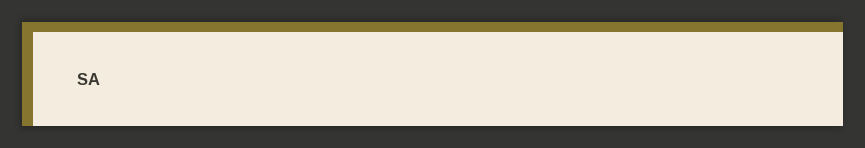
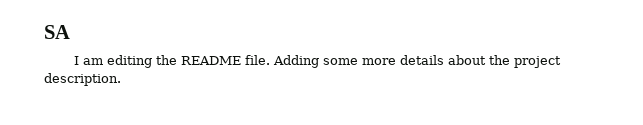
+ I am editing the README file. Adding some more details about the project description.

